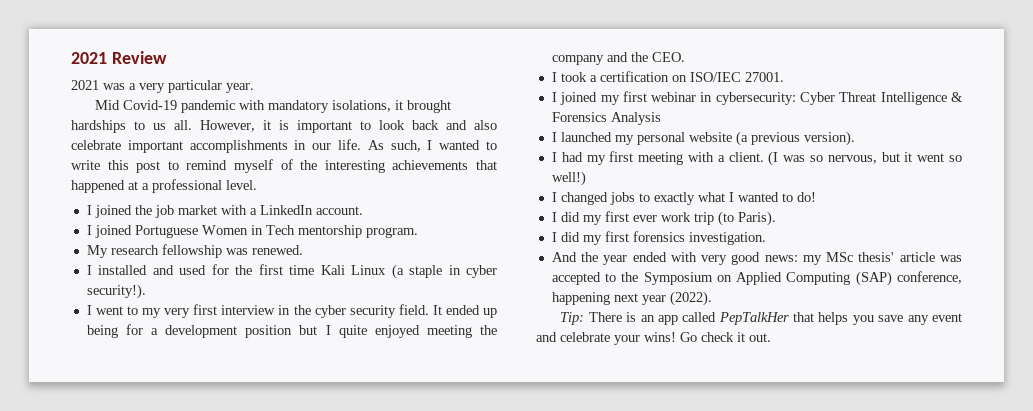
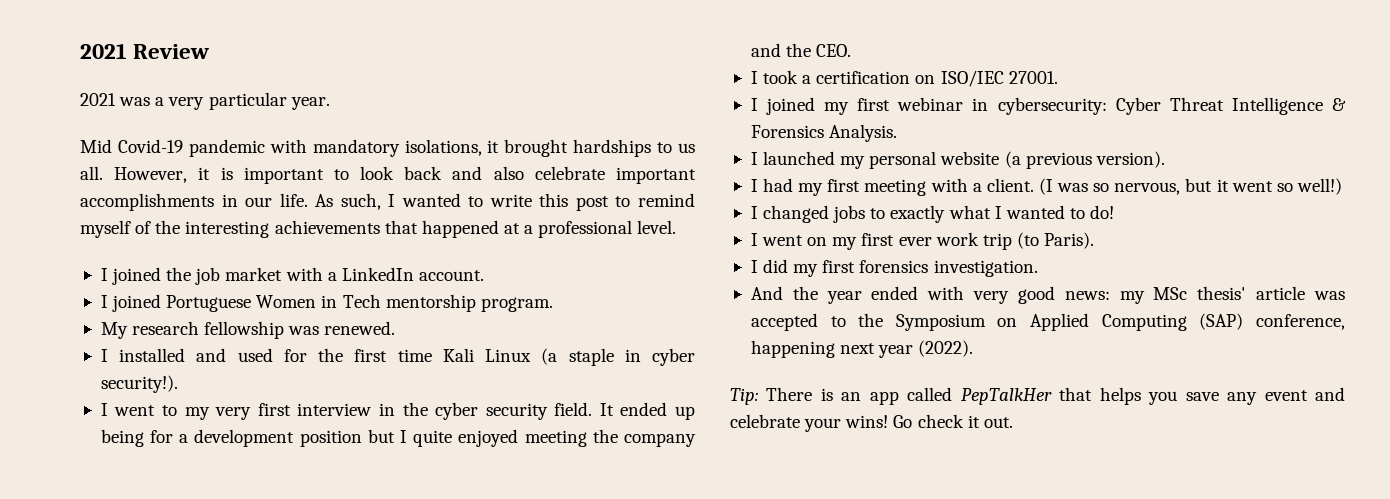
- I joined my first webinar in cybersecurity: Cyber Threat Intelligence & Forensics Analysis
+ I joined my first webinar in cybersecurity: Cyber Threat Intelligence & Forensics Analysis.
- I did my first ever work trip (to Paris).
+ I went on my first ever work trip (to Paris).

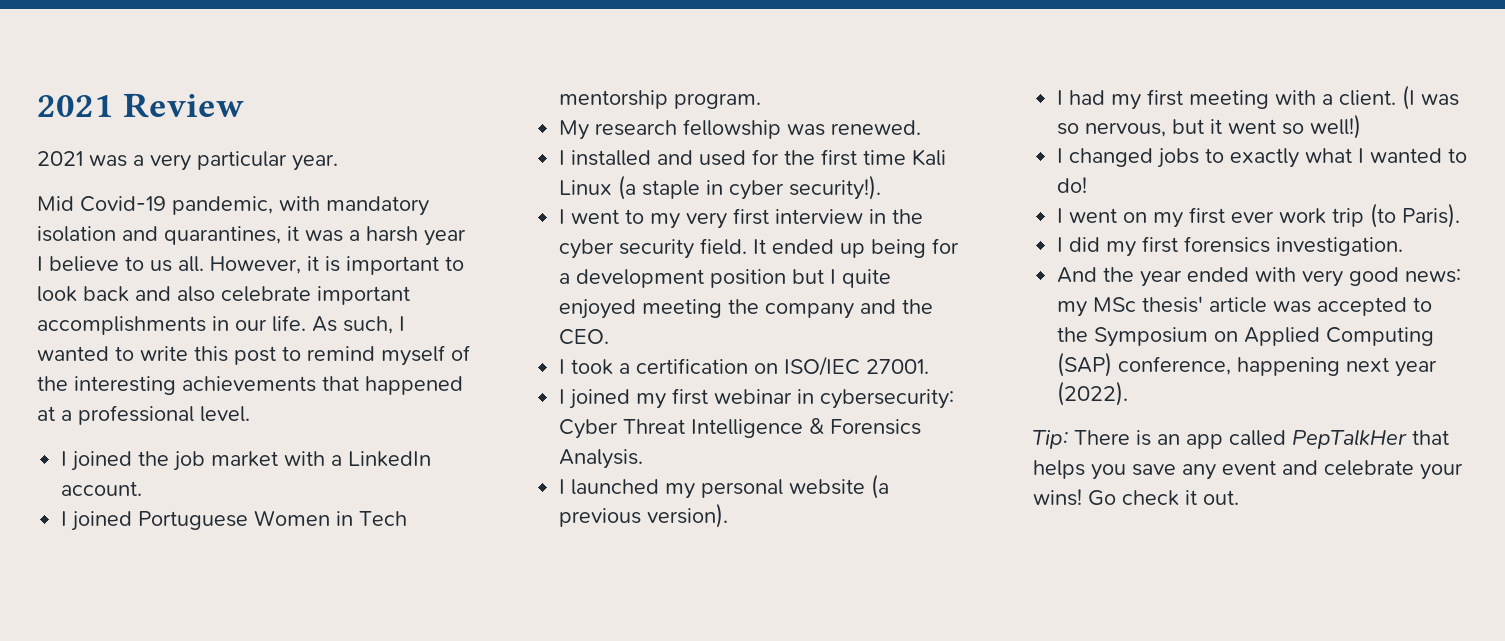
- Mid Covid-19 pandemic with mandatory isolations, it brought hardships to us all.
+ Mid Covid-19 pandemic, with mandatory isolation and quarantines, it was a harsh year I believe to us all.

